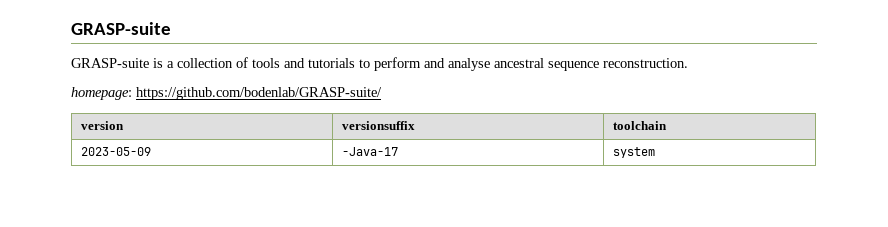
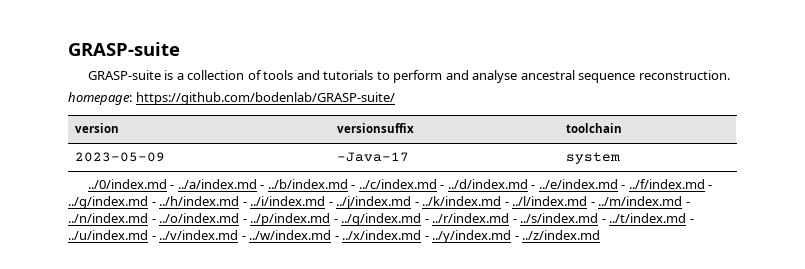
+ ../0/index.md - ../a/index.md - ../b/index.md - ../c/index.md - ../d/index.md - ../e/index.md - ../f/index.md - ../g/index.md - ../h/index.md - ../i/index.md - ../j/index.md - ../k/index.md - ../l/index.md - ../m/index.md - ../n/index.md - ../o/index.md - ../p/index.md - ../q/index.md - ../r/index.md - ../s/index.md - ../t/index.md - ../u/index.md - ../v/index.md - ../w/index.md - ../x/index.md - ../y/index.md - ../z/index.md

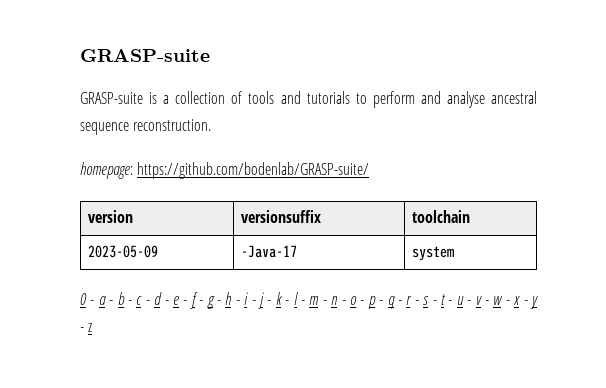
- ../0/index.md - ../a/index.md - ../b/index.md - ../c/index.md - ../d/index.md - ../e/index.md - ../f/index.md - ../g/index.md - ../h/index.md - ../i/index.md - ../j/index.md - ../k/index.md - ../l/index.md - ../m/index.md - ../n/index.md - ../o/index.md - ../p/index.md - ../q/index.md - ../r/index.md - ../s/index.md - ../t/index.md - ../u/index.md - ../v/index.md - ../w/index.md - ../x/index.md - ../y/index.md - ../z/index.md
+ 0 - a - b - c - d - e - f - g - h - i - j - k - l - m - n - o - p - q - r - s - t - u - v - w - x - y - z

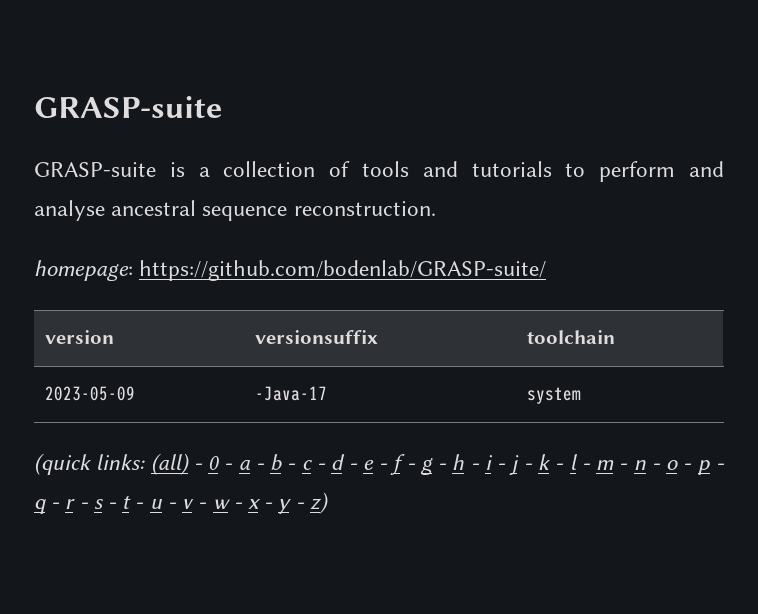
- 0 - a - b - c - d - e - f - g - h - i - j - k - l - m - n - o - p - q - r - s - t - u - v - w - x - y - z
+ (quick links: (all) - 0 - a - b - c - d - e - f - g - h - i - j - k - l - m - n - o - p - q - r - s - t - u - v - w - x - y - z)

